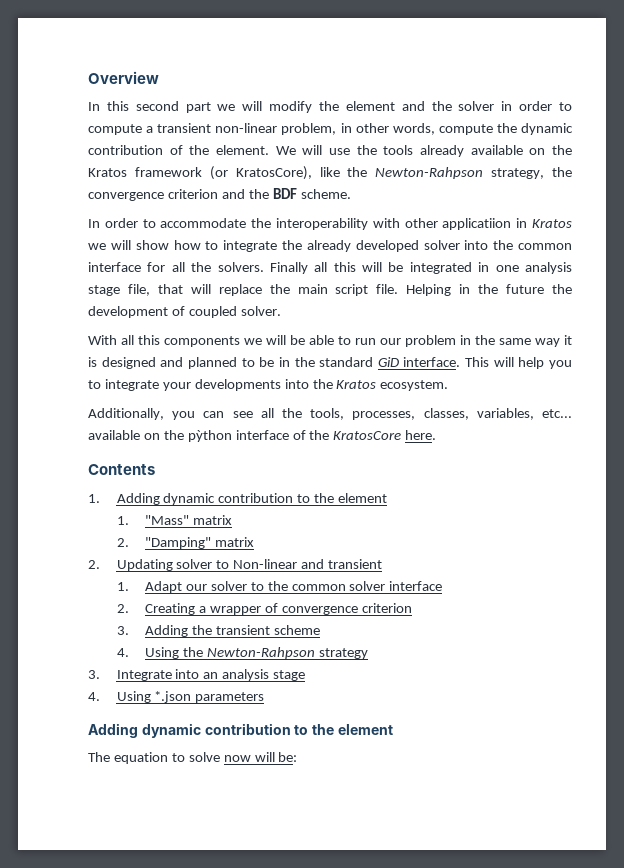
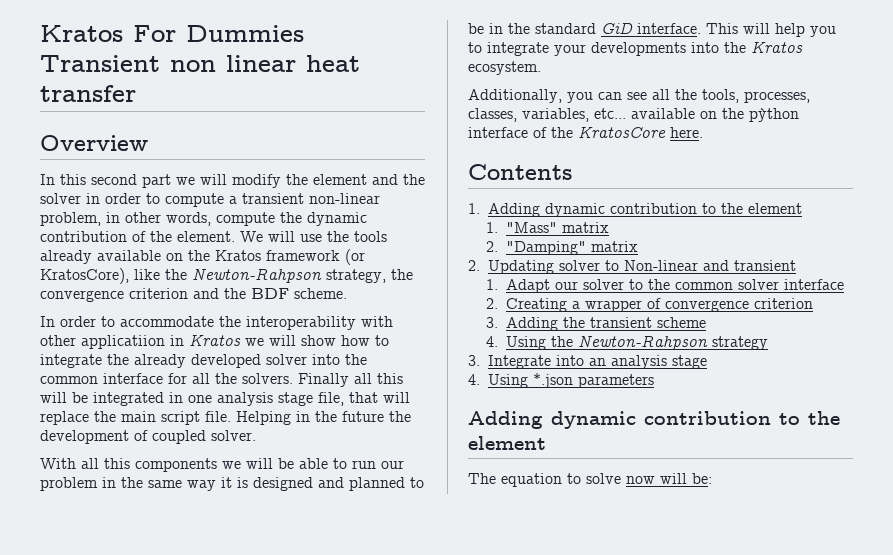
+ Kratos For Dummies Transient non linear heat transfer

